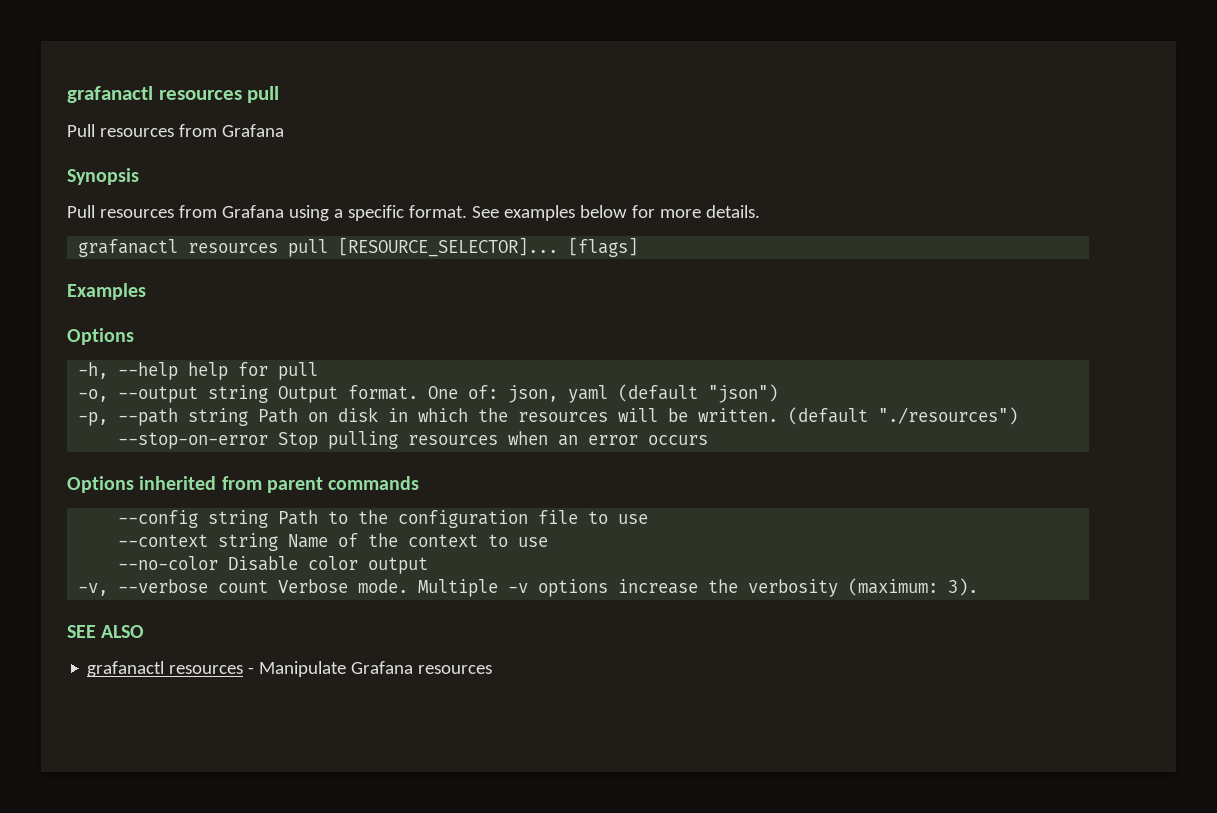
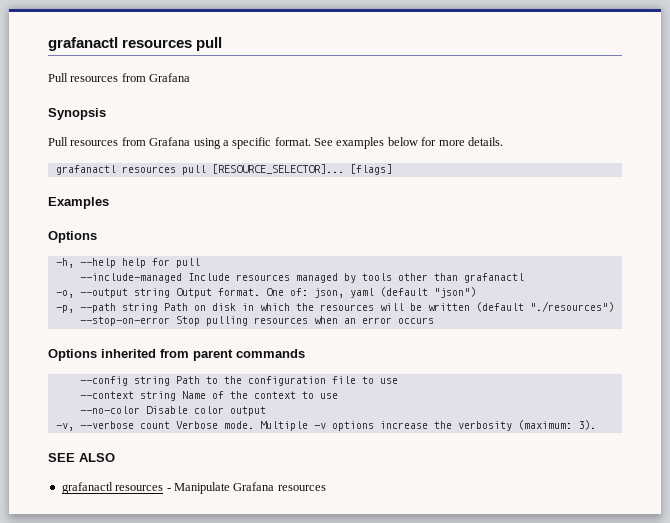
+ --include-managed Include resources managed by tools other than grafanactl
- -p, --path string Path on disk in which the resources will be written. (default "./resources")
+ -p, --path string Path on disk in which the resources will be written (default "./resources")

